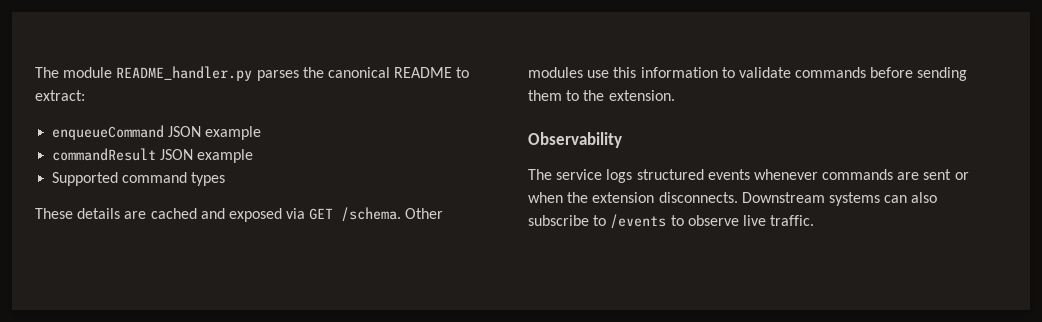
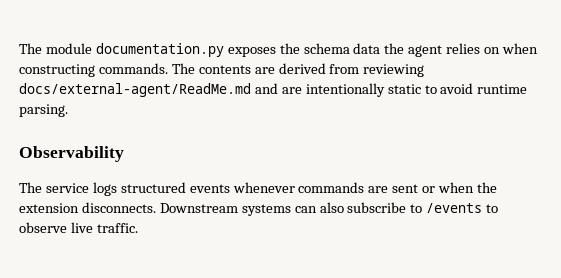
- The module README_handler.py parses the canonical README to extract:
- enqueueCommand JSON example
- commandResult JSON example
- Supported command types
- These details are cached and exposed via GET /schema. Other modules use this information to validate commands before sending them to the extension.
+ The module documentation.py exposes the schema data the agent relies on when constructing commands. The contents are derived from reviewing docs/external-agent/ReadMe.md and are intentionally static to avoid runtime parsing.

